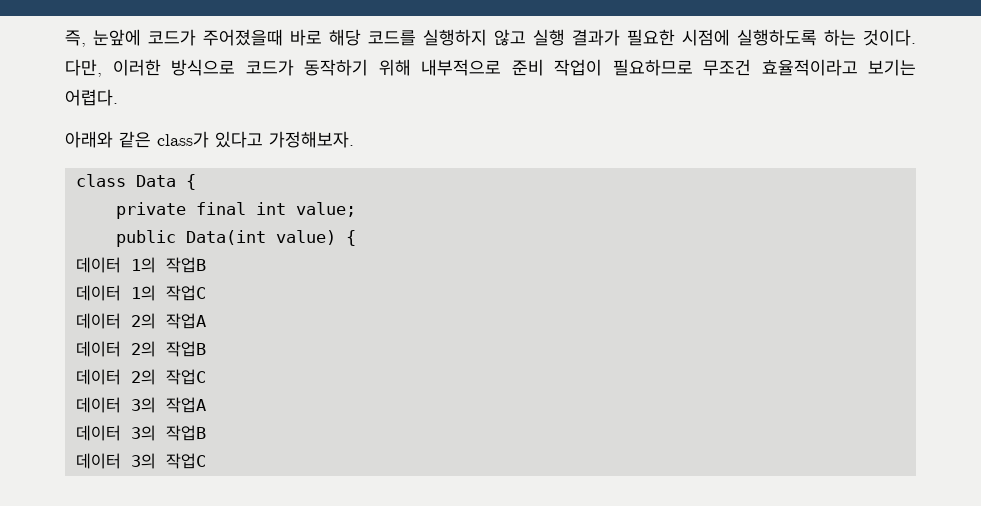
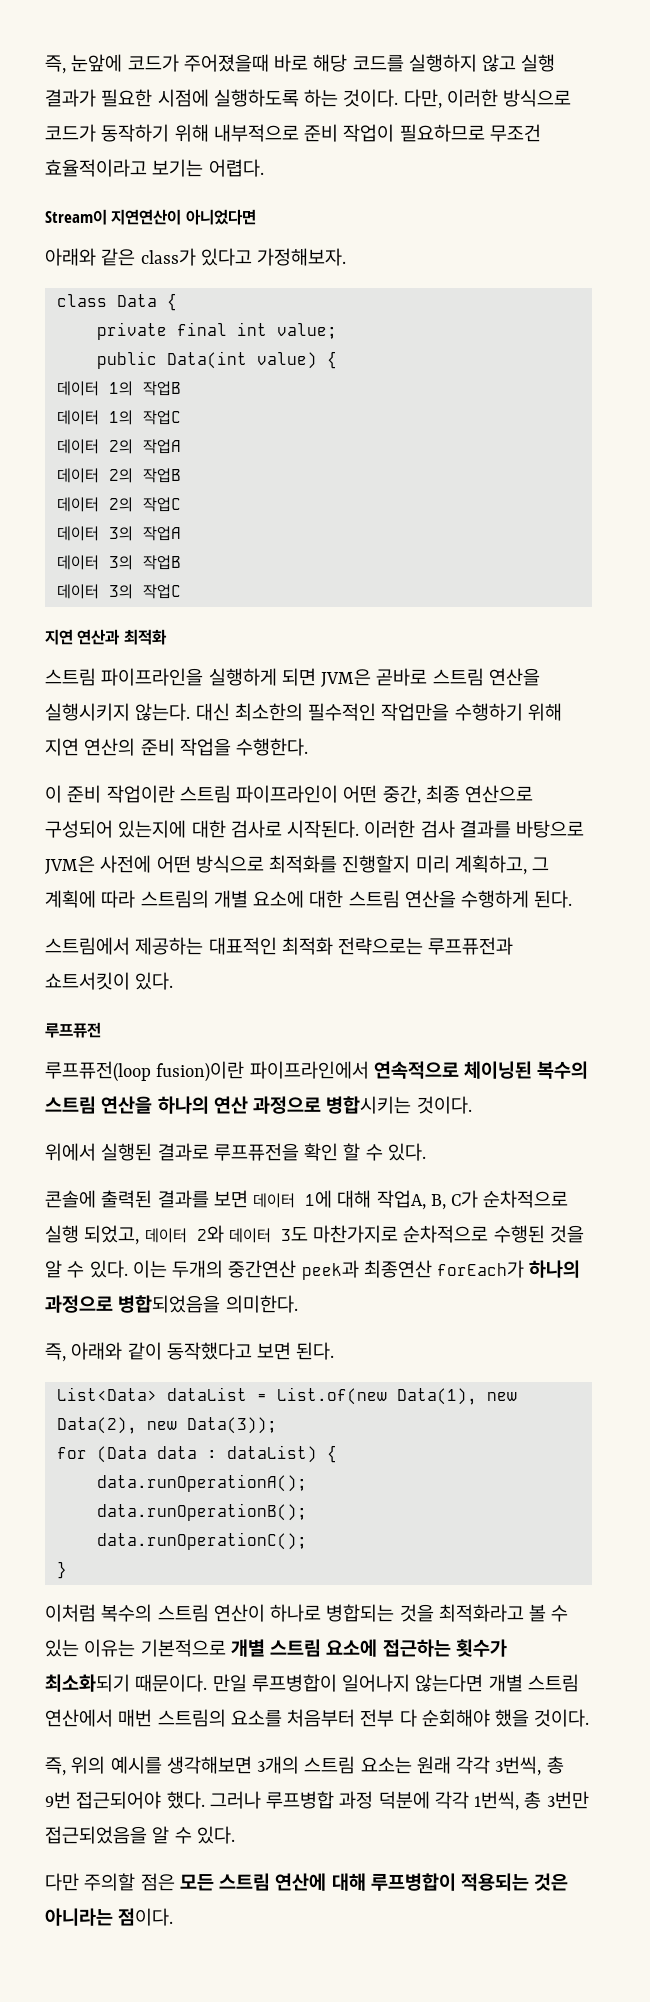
+ Stream이 지연연산이 아니었다면
+ 지연 연산과 최적화
+ 스트림 파이프라인을 실행하게 되면 JVM은 곧바로 스트림 연산을 실행시키지 않는다. 대신 최소한의 필수적인 작업만을 수행하기 위해 지연 연산의 준비 작업을 수행한다.
+ 이 준비 작업이란 스트림 파이프라인이 어떤 중간, 최종 연산으로 구성되어 있는지에 대한 검사로 시작된다. 이러한 검사 결과를 바탕으로 JVM은 사전에 어떤 방식으로 최적화를 진행할지 미리 계획하고, 그 계획에 따라 스트림의 개별 요소에 대한 스트림 연산을 수행하게 된다.
+ 스트림에서 제공하는 대표적인 최적화 전략으로는 루프퓨전과 쇼트서킷이 있다.
+ 루프퓨전
+ 루프퓨전(loop fusion)이란 파이프라인에서 연속적으로 체이닝된 복수의 스트림 연산을 하나의 연산 과정으로 병합시키는 것이다.
+ 위에서 실행된 결과로 루프퓨전을 확인 할 수 있다.
+ 콘솔에 출력된 결과를 보면 데이터 1에 대해 작업A, B, C가 순차적으로 실행 되었고, 데이터 2와 데이터 3도 마찬가지로 순차적으로 수행된 것을 알 수 있다. 이는 두개의 중간연산 peek과 최종연산 forEach가 하나의 과정으로 병합되었음을 의미한다.
+ 즉, 아래와 같이 동작했다고 보면 된다.
+ List<Data> dataList = List.of(new Data(1), new Data(2), new Data(3));
+ for (Data data : dataList) {
+ data.runOperationA();
+ data.runOperationB();
+ data.runOperationC();
+ }
+ 이처럼 복수의 스트림 연산이 하나로 병합되는 것을 최적화라고 볼 수 있는 이유는 기본적으로 개별 스트림 요소에 접근하는 횟수가 최소화되기 때문이다. 만일 루프병합이 일어나지 않는다면 개별 스트림 연산에서 매번 스트림의 요소를 처음부터 전부 다 순회해야 했을 것이다.
+ 즉, 위의 예시를 생각해보면 3개의 스트림 요소는 원래 각각 3번씩, 총 9번 접근되어야 했다. 그러나 루프병합 과정 덕분에 각각 1번씩, 총 3번만 접근되었음을 알 수 있다.
+ 다만 주의할 점은 모든 스트림 연산에 대해 루프병합이 적용되는 것은 아니라는 점이다.

